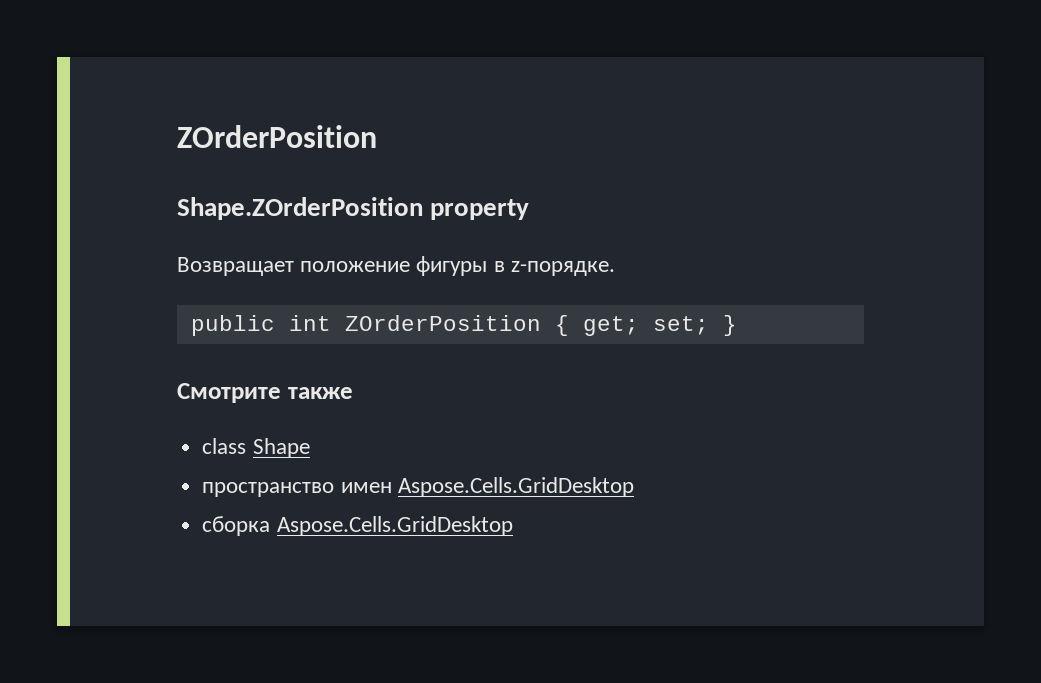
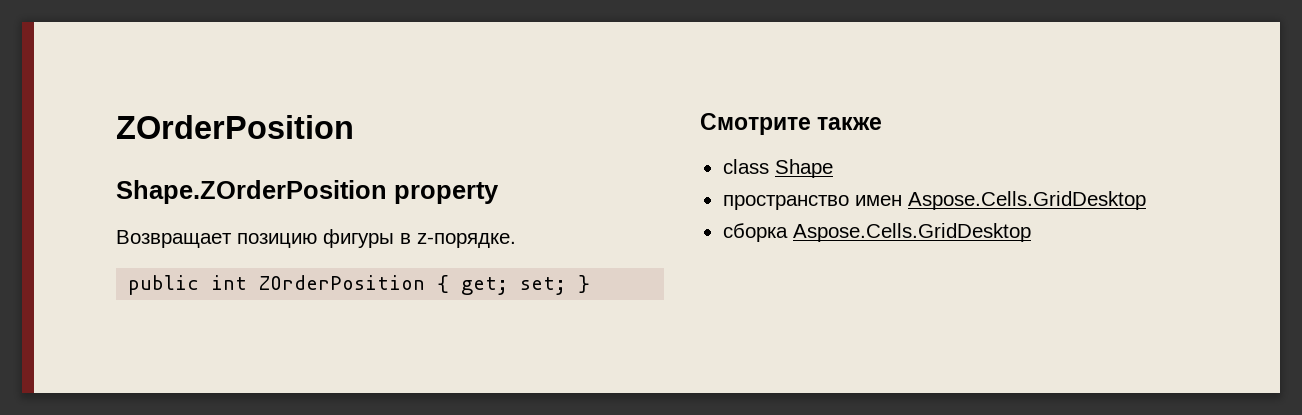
- Возвращает положение фигуры в z-порядке.
+ Возвращает позицию фигуры в z-порядке.

